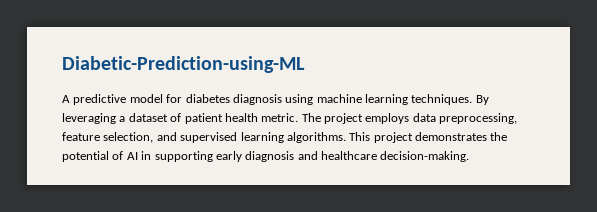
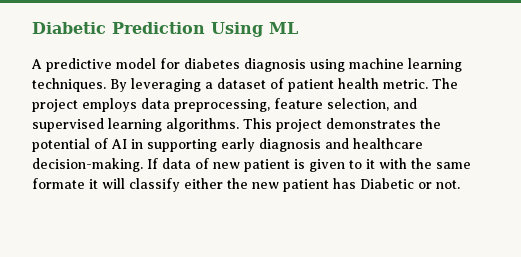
- Diabetic-Prediction-using-ML
+ Diabetic Prediction Using ML
+ If data of new patient is given to it with the same formate it will classify either the new patient has Diabetic or not.

